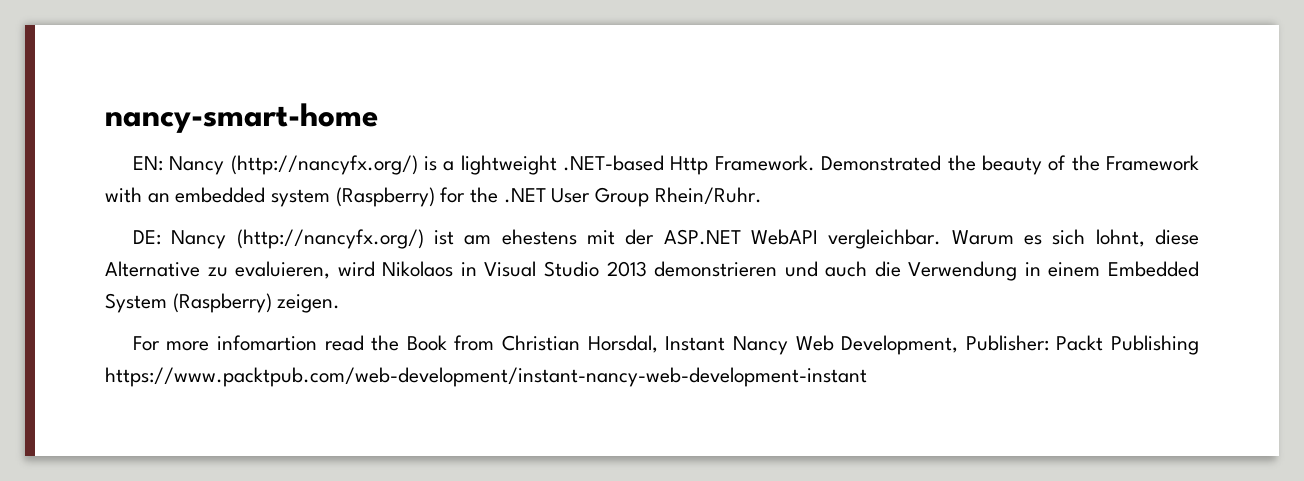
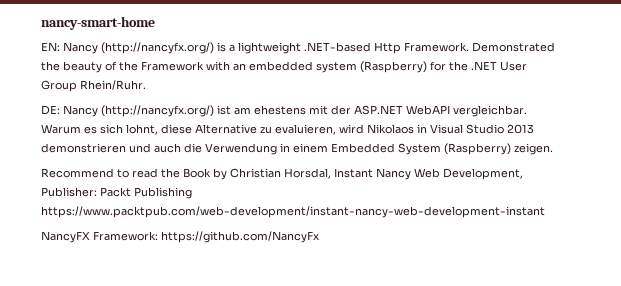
- For more infomartion read the Book from Christian Horsdal, Instant Nancy Web Development, Publisher: Packt Publishing https://www.packtpub.com/web-development/instant-nancy-web-development-instant
+ Recommend to read the Book by Christian Horsdal, Instant Nancy Web Development, Publisher: Packt Publishing https://www.packtpub.com/web-development/instant-nancy-web-development-instant
+ NancyFX Framework: https://github.com/NancyFx

